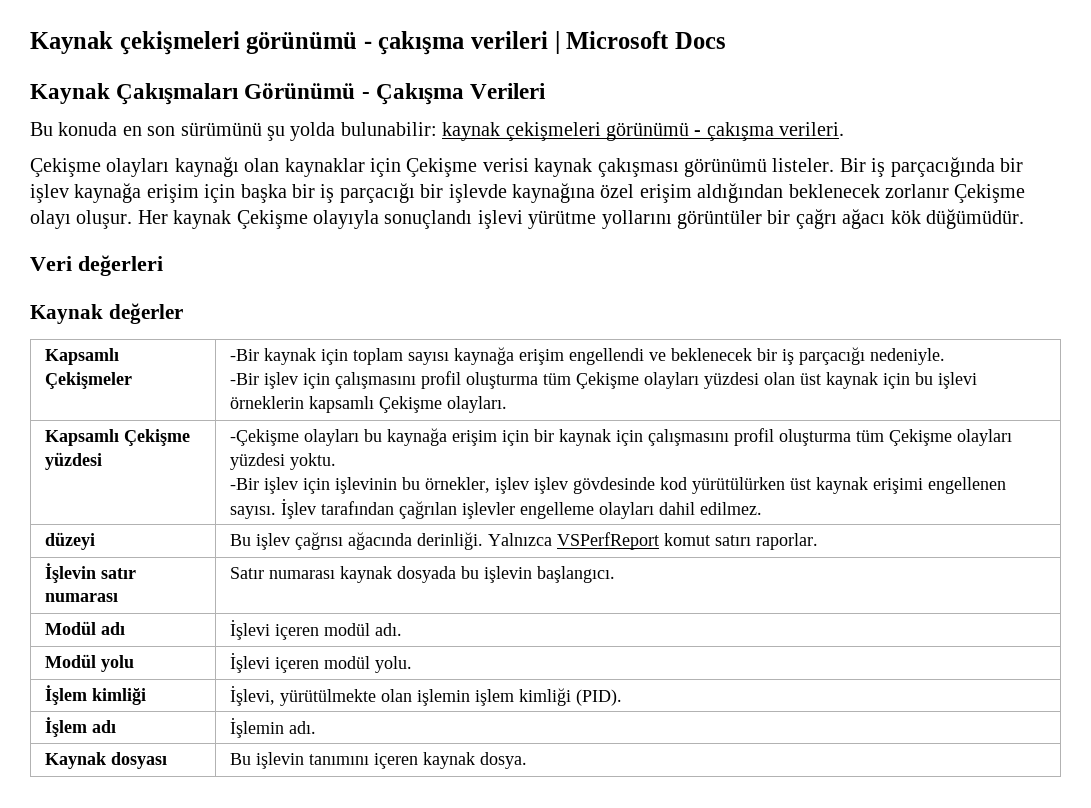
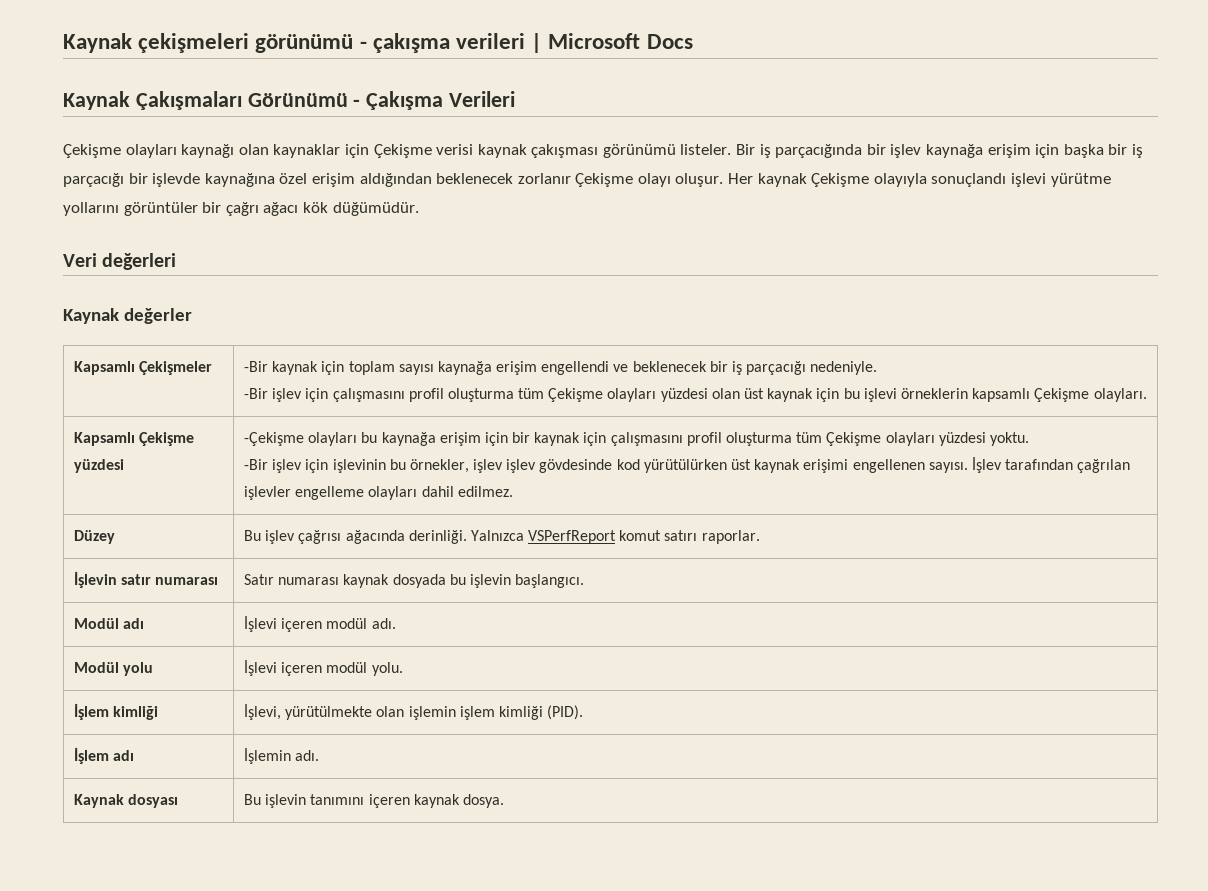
- Bu konuda en son sürümünü şu yolda bulunabilir: kaynak çekişmeleri görünümü - çakışma verileri.
- düzeyi | Bu işlev çağrısı ağacında derinliği. Yalnızca VSPerfReport komut satırı raporlar.
+ Düzey | Bu işlev çağrısı ağacında derinliği. Yalnızca VSPerfReport komut satırı raporlar.

